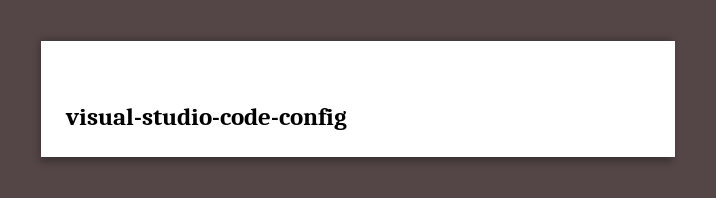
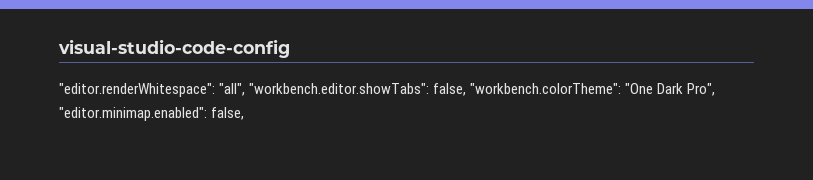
+ "editor.renderWhitespace": "all", "workbench.editor.showTabs": false, "workbench.colorTheme": "One Dark Pro", "editor.minimap.enabled": false,

